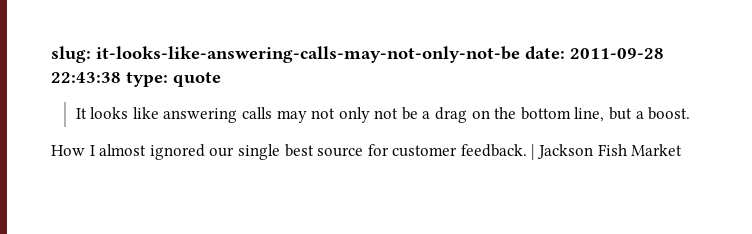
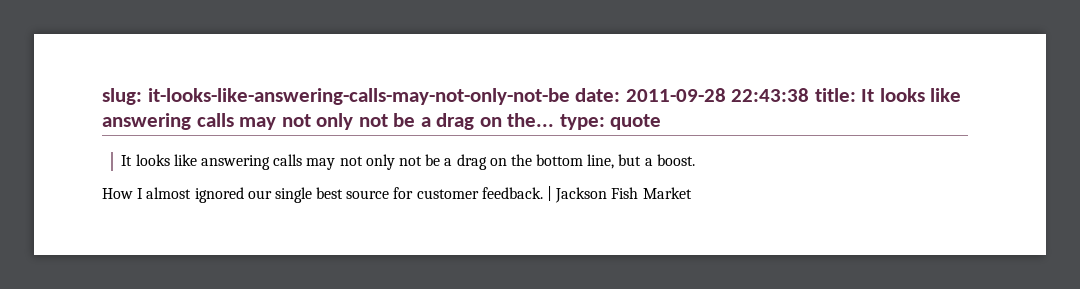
- slug: it-looks-like-answering-calls-may-not-only-not-be date: 2011-09-28 22:43:38 type: quote
+ slug: it-looks-like-answering-calls-may-not-only-not-be date: 2011-09-28 22:43:38 title: It looks like answering calls may not only not be a drag on the... type: quote

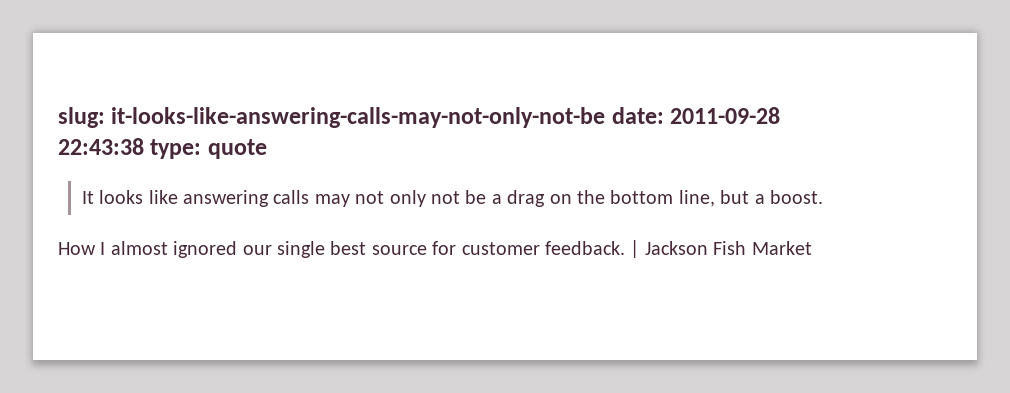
- slug: it-looks-like-answering-calls-may-not-only-not-be date: 2011-09-28 22:43:38 title: It looks like answering calls may not only not be a drag on the... type: quote
+ slug: it-looks-like-answering-calls-may-not-only-not-be date: 2011-09-28 22:43:38 type: quote

